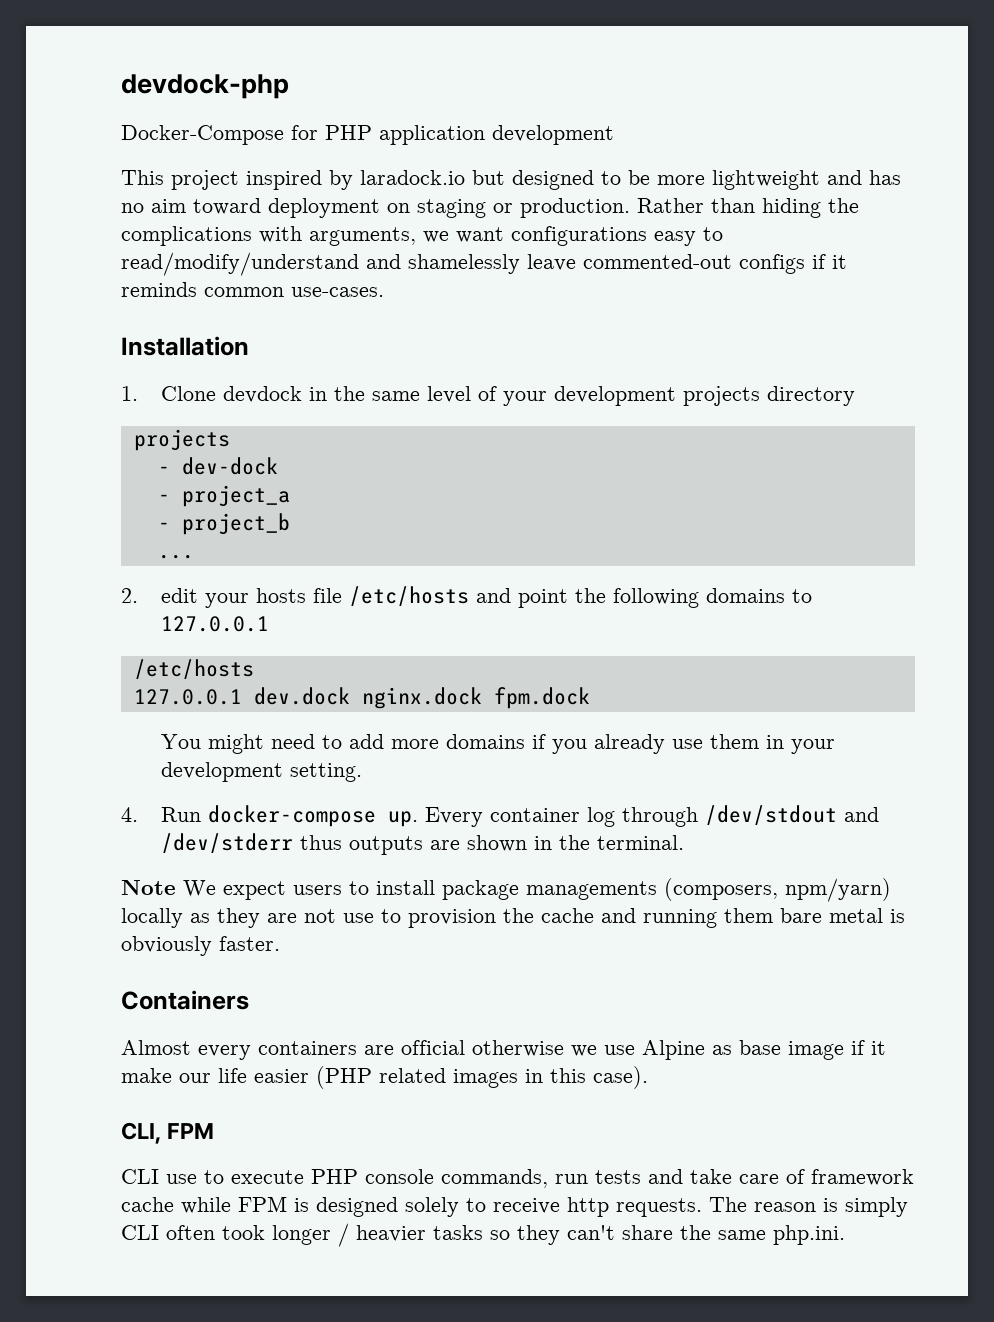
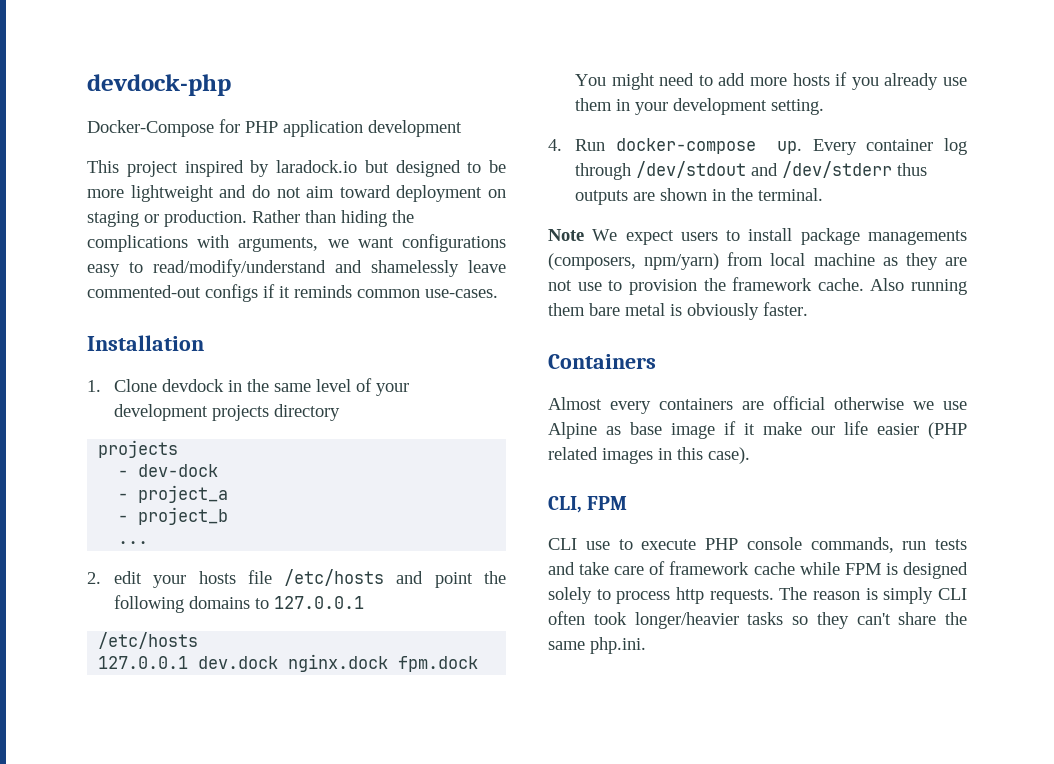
- This project inspired by laradock.io but designed to be more lightweight and has no aim toward deployment on staging or production.
+ This project inspired by laradock.io but designed to be more lightweight and do not aim toward deployment on staging or production.
- You might need to add more domains if you already use them in your development setting.
+ You might need to add more hosts if you already use them in your development setting.
- Note We expect users to install package managements (composers, npm/yarn) locally as they are not use to provision the cache and running them bare metal is obviously faster.
+ Note We expect users to install package managements (composers, npm/yarn) from local machine as they are not use to provision the framework cache. Also running them bare metal is obviously faster.
- CLI use to execute PHP console commands, run tests and take care of framework cache while FPM is designed solely to receive http requests.
+ CLI use to execute PHP console commands, run tests and take care of framework cache while FPM is designed solely to process http requests.
- The reason is simply CLI often took longer / heavier tasks so they can't share the same php.ini.
+ The reason is simply CLI often took longer/heavier tasks so they can't share the same php.ini.

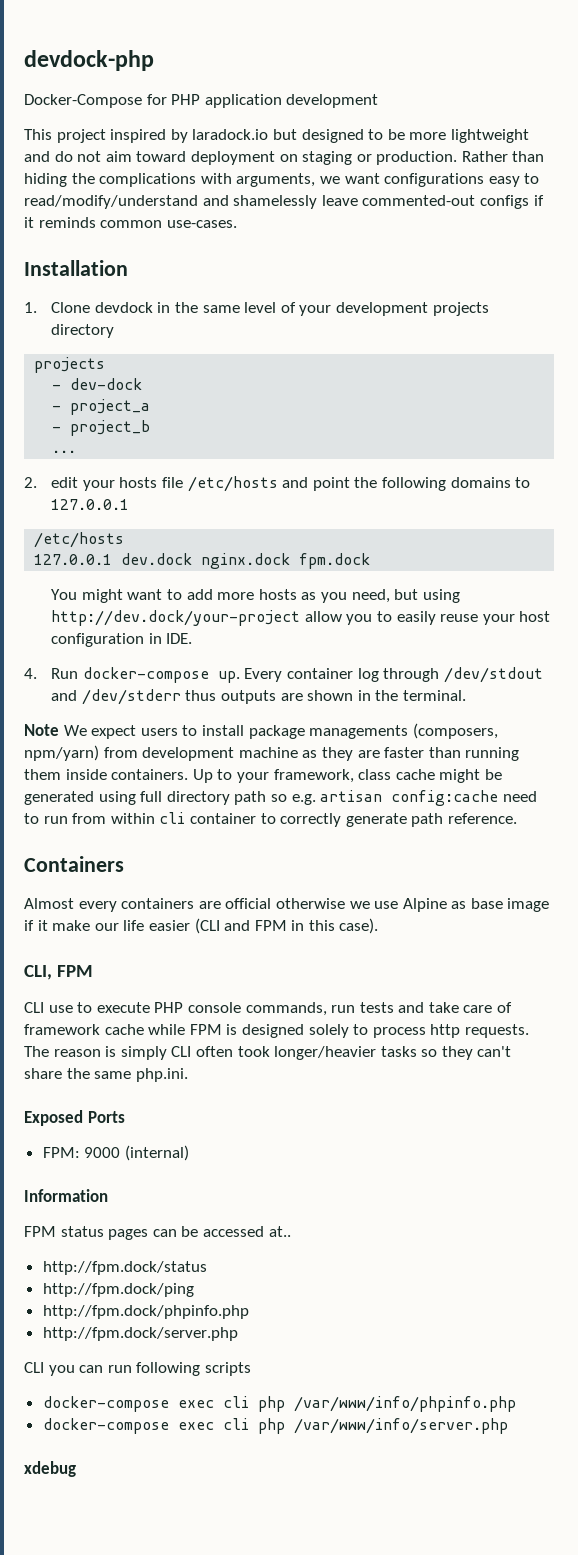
- You might need to add more hosts if you already use them in your development setting.
+ You might want to add more hosts as you need, but using http://dev.dock/your-project allow you to easily reuse your host configuration in IDE.
- Note We expect users to install package managements (composers, npm/yarn) from local machine as they are not use to provision the framework cache. Also running them bare metal is obviously faster.
+ Note We expect users to install package managements (composers, npm/yarn) from development machine as they are faster than running them inside containers. Up to your framework, class cache might be generated using full directory path so e.g. artisan config:cache need to run from within cli container to correctly generate path reference.
- Almost every containers are official otherwise we use Alpine as base image if it make our life easier (PHP related images in this case).
+ Almost every containers are official otherwise we use Alpine as base image if it make our life easier (CLI and FPM in this case).
+ Exposed Ports
+ FPM: 9000 (internal)
+ Information
+ FPM status pages can be accessed at..
+ http://fpm.dock/status
+ http://fpm.dock/ping
+ http://fpm.dock/phpinfo.php
+ http://fpm.dock/server.php
+ CLI you can run following scripts
+ docker-compose exec cli php /var/www/info/phpinfo.php
+ docker-compose exec cli php /var/www/info/server.php
+ xdebug

